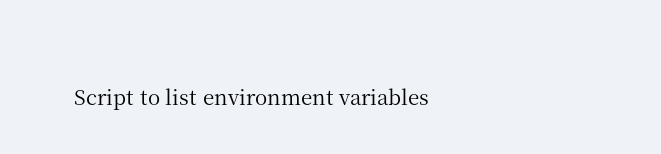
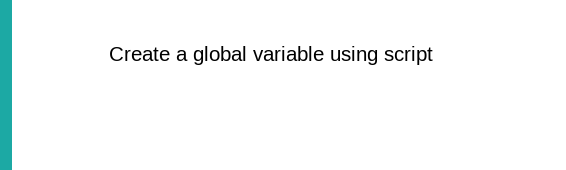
- Script to list environment variables
+ Create a global variable using script

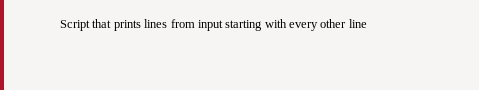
- Create a global variable using script
+ Script that prints lines from input starting with every other line

